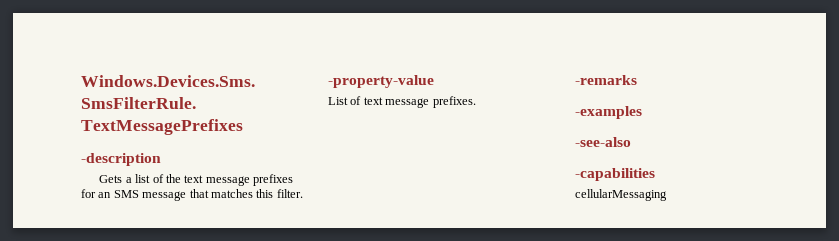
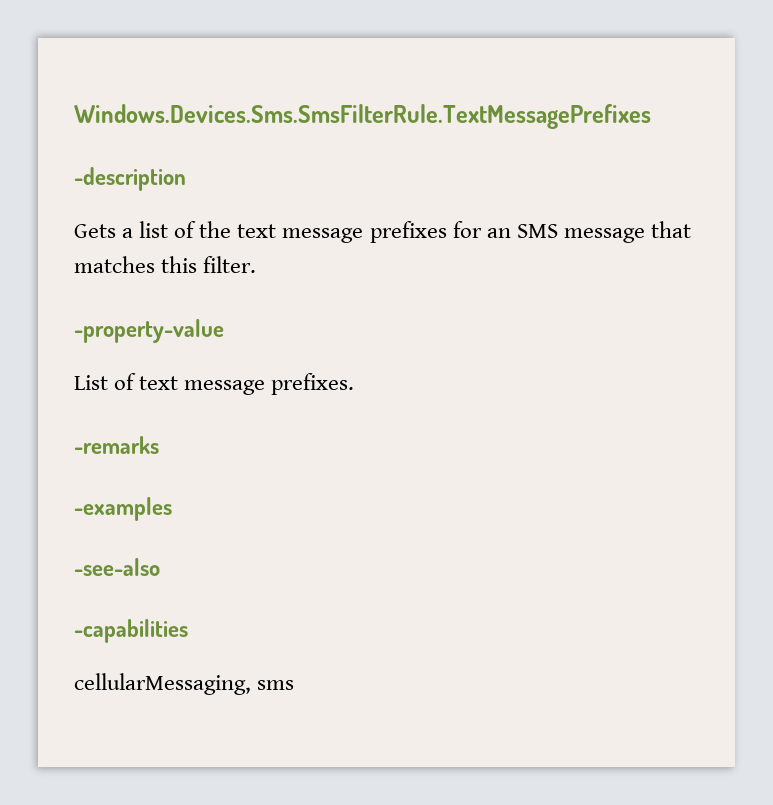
- cellularMessaging
+ cellularMessaging, sms

